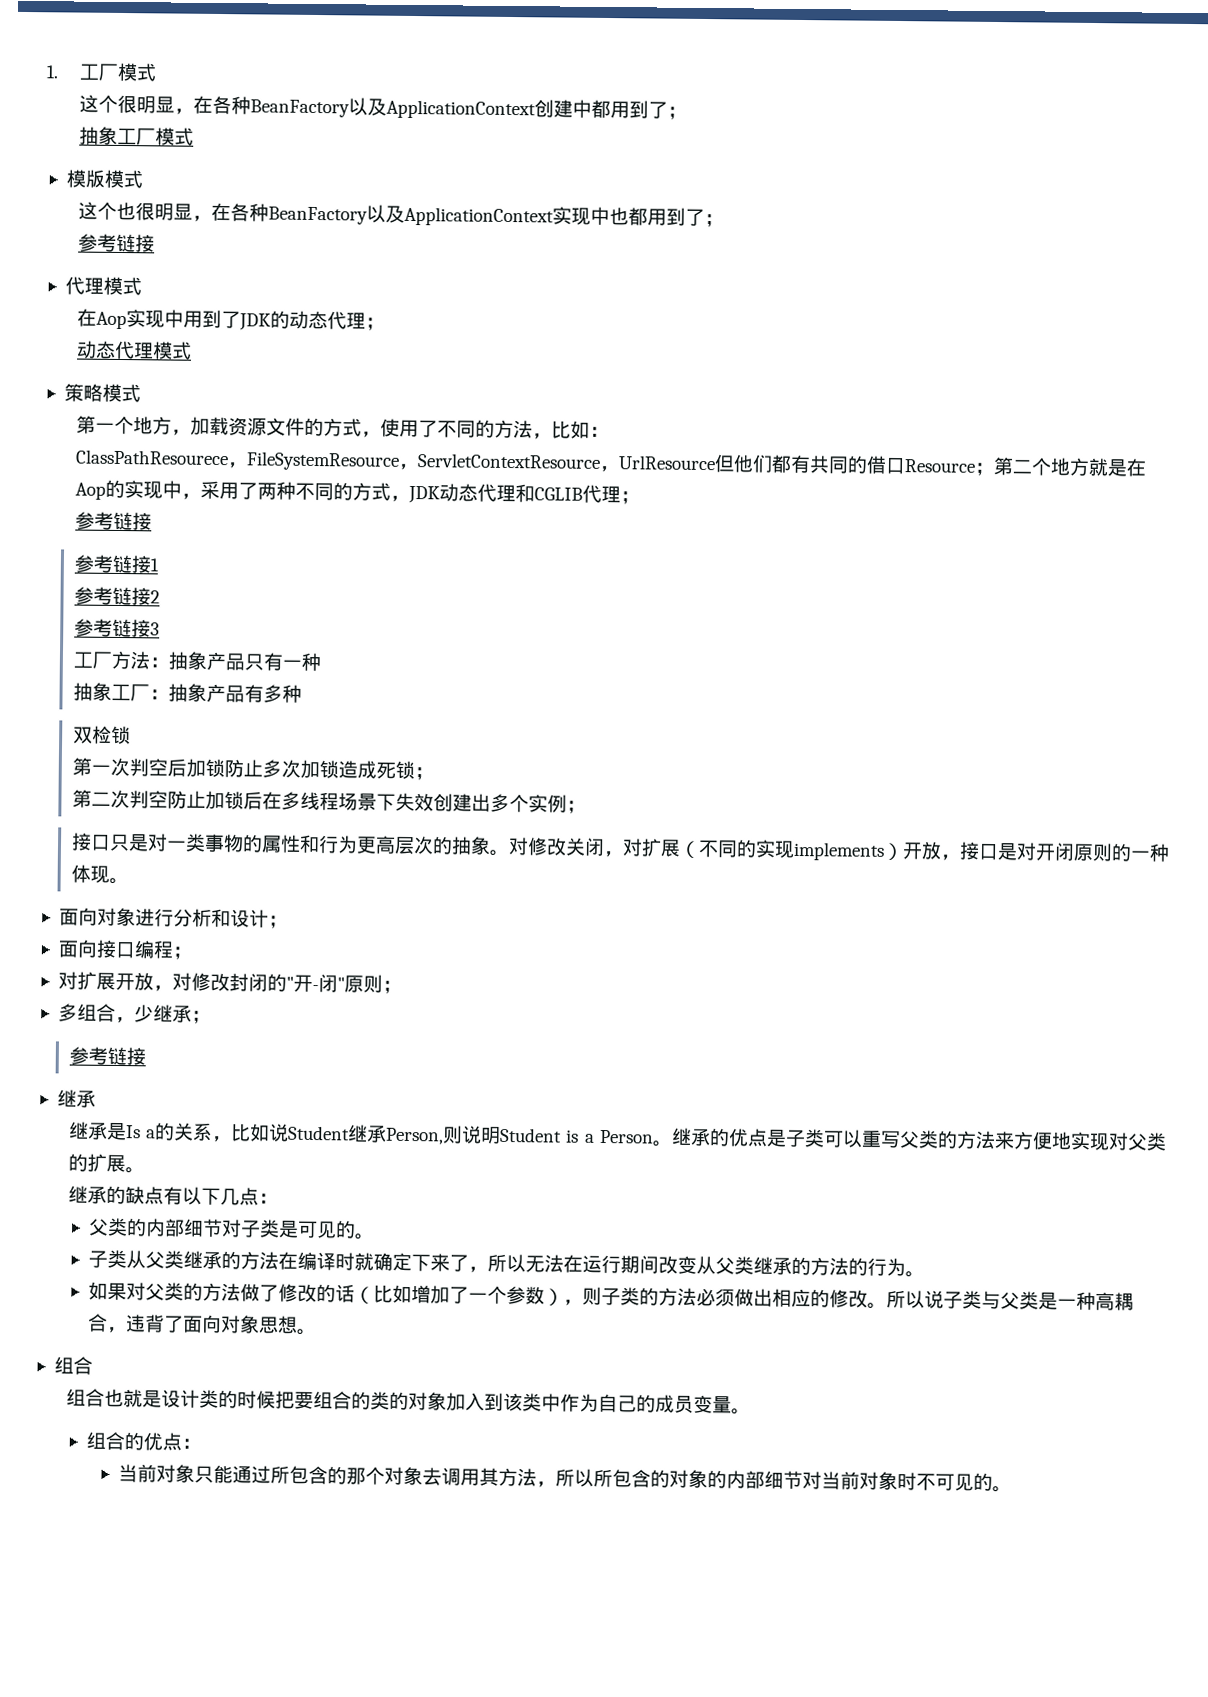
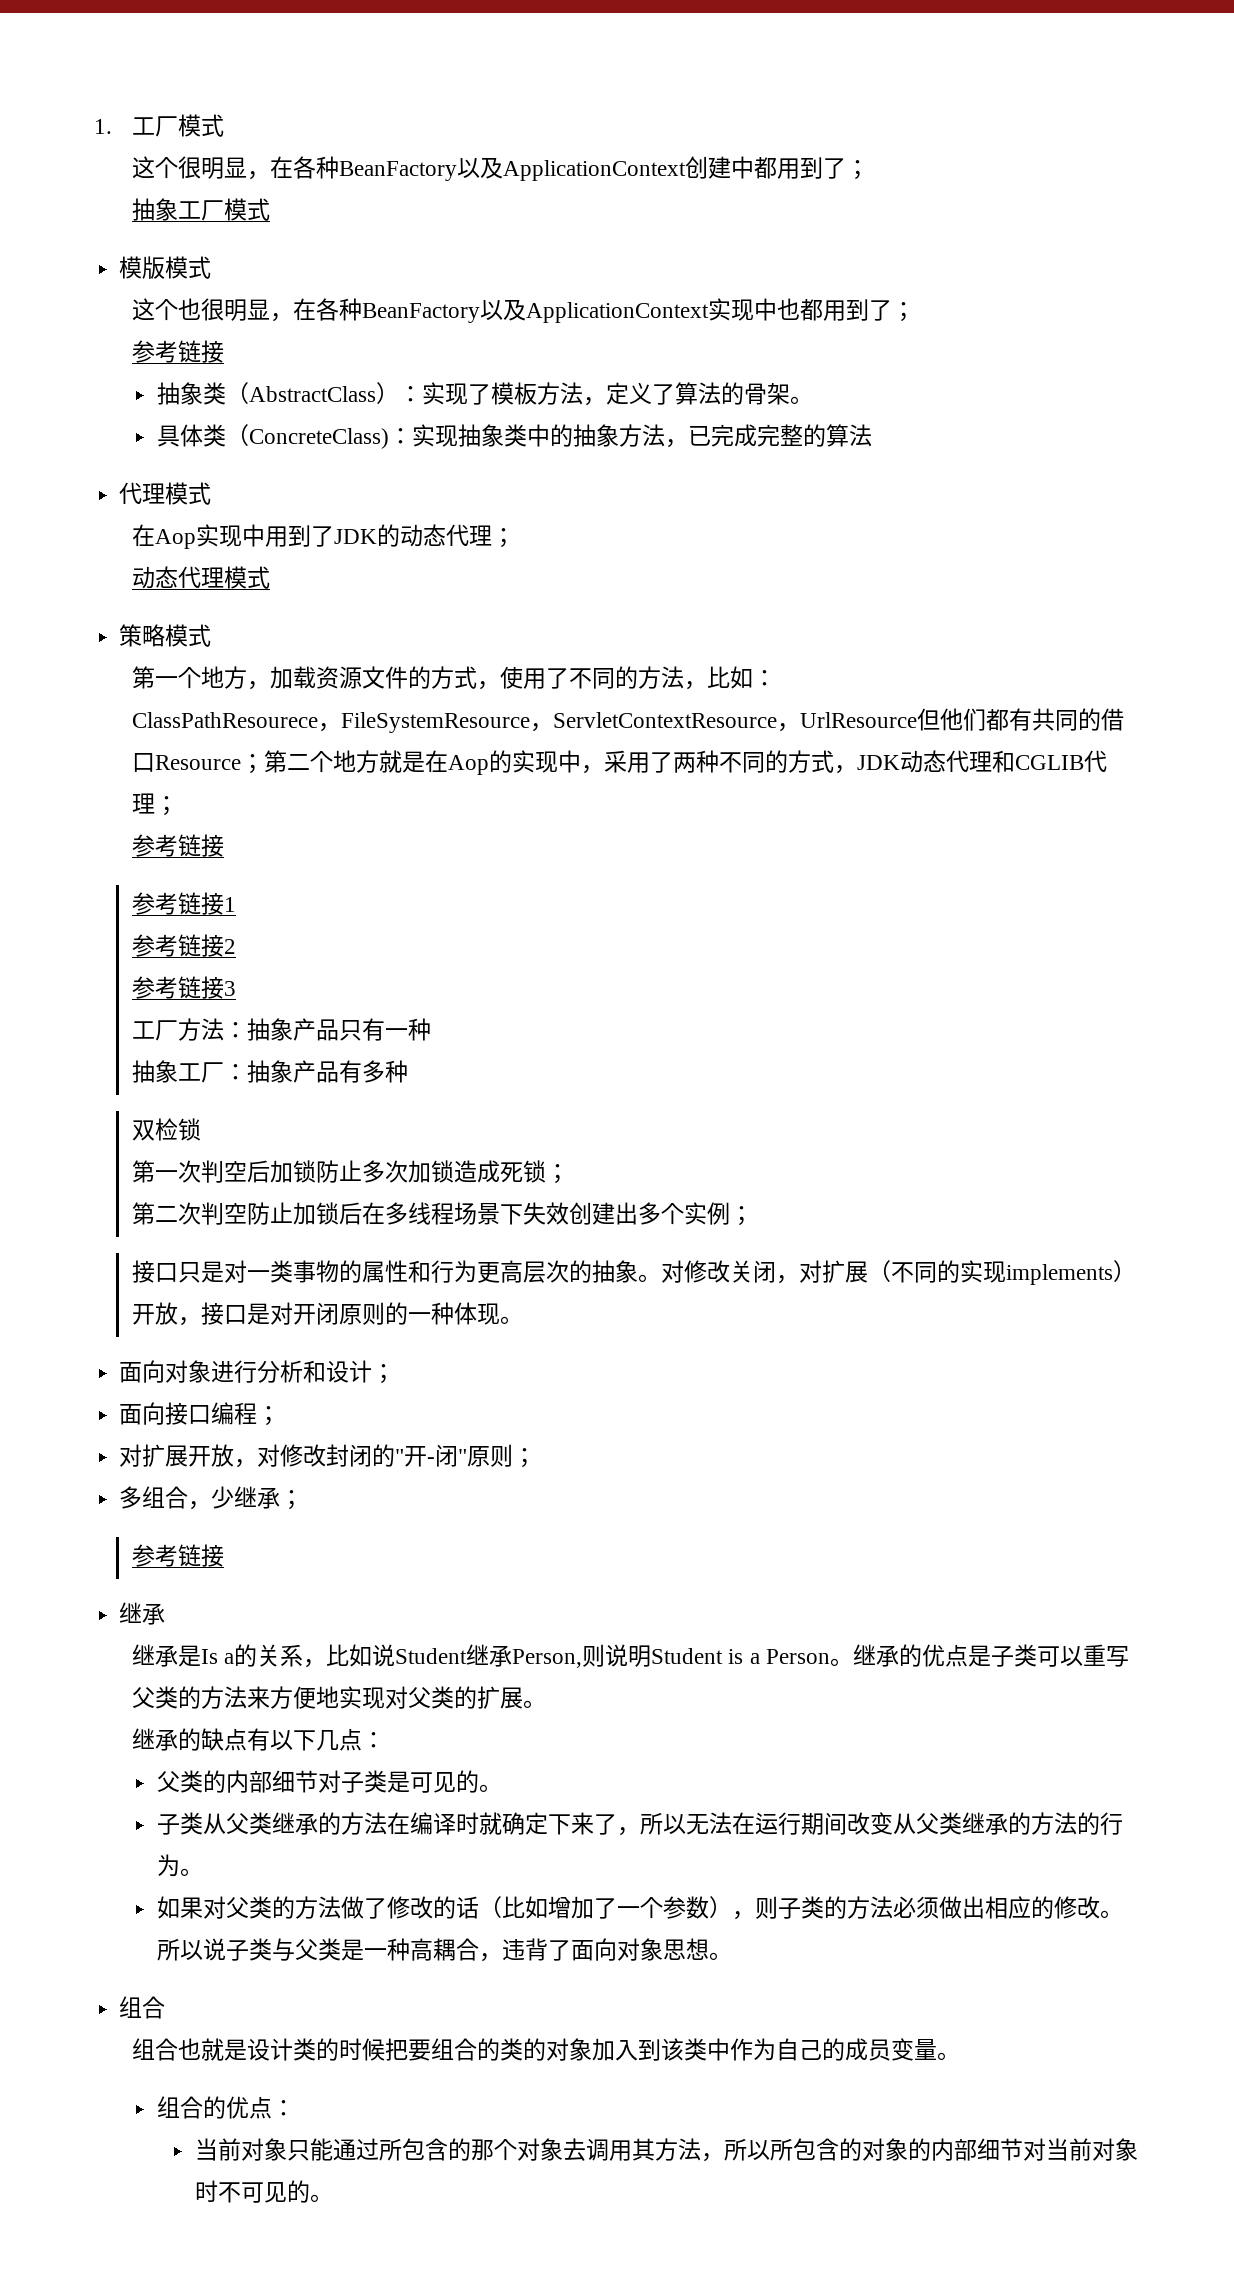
+ 抽象类（AbstractClass）：实现了模板方法，定义了算法的骨架。
+ 具体类（ConcreteClass)：实现抽象类中的抽象方法，已完成完整的算法

